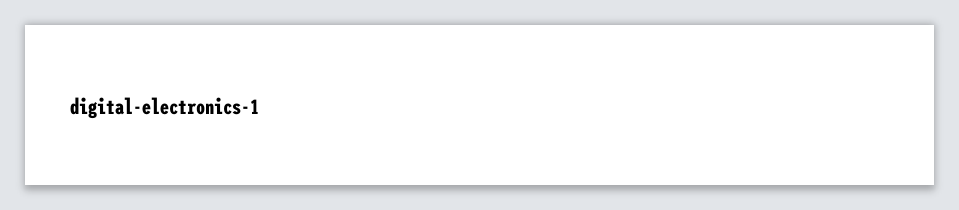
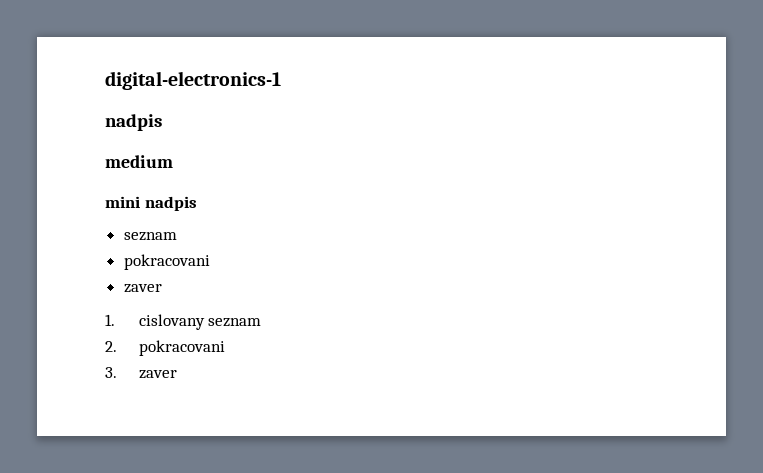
  digital-electronics-1
+ nadpis
+ medium
+ mini nadpis
+ seznam
+ pokracovani
+ zaver
+ 1. cislovany seznam
+ 2. pokracovani
+ 3. zaver

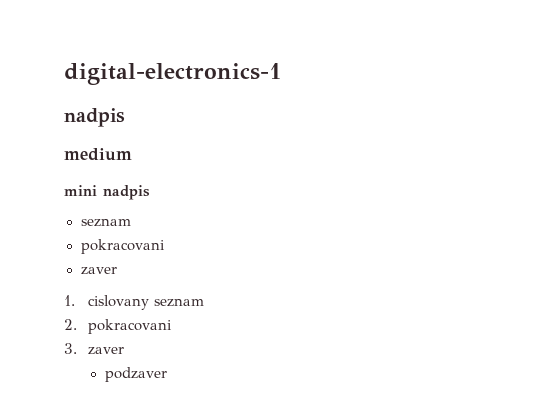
+ podzaver

